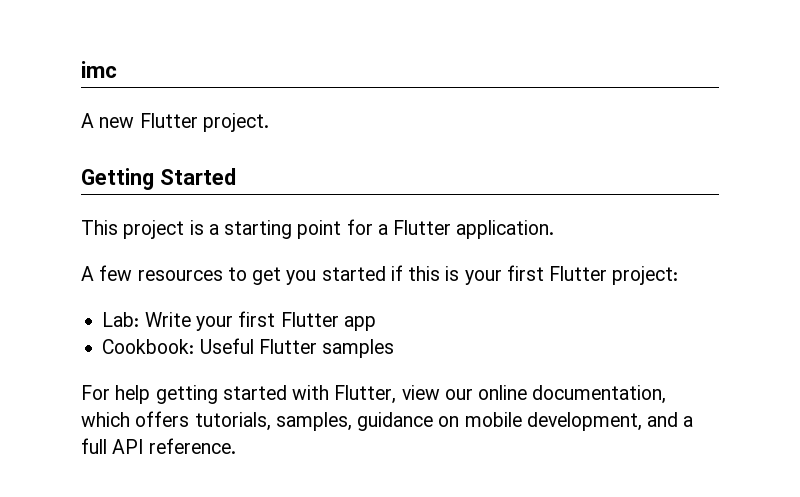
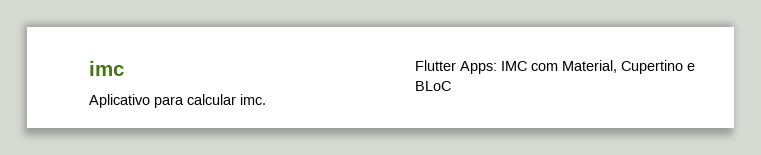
- A new Flutter project.
- Getting Started
- This project is a starting point for a Flutter application.
- A few resources to get you started if this is your first Flutter project:
- Lab: Write your first Flutter app
- Cookbook: Useful Flutter samples
- For help getting started with Flutter, view our online documentation, which offers tutorials, samples, guidance on mobile development, and a full API reference.
+ Aplicativo para calcular imc.
+ Flutter Apps: IMC com Material, Cupertino e BLoC

